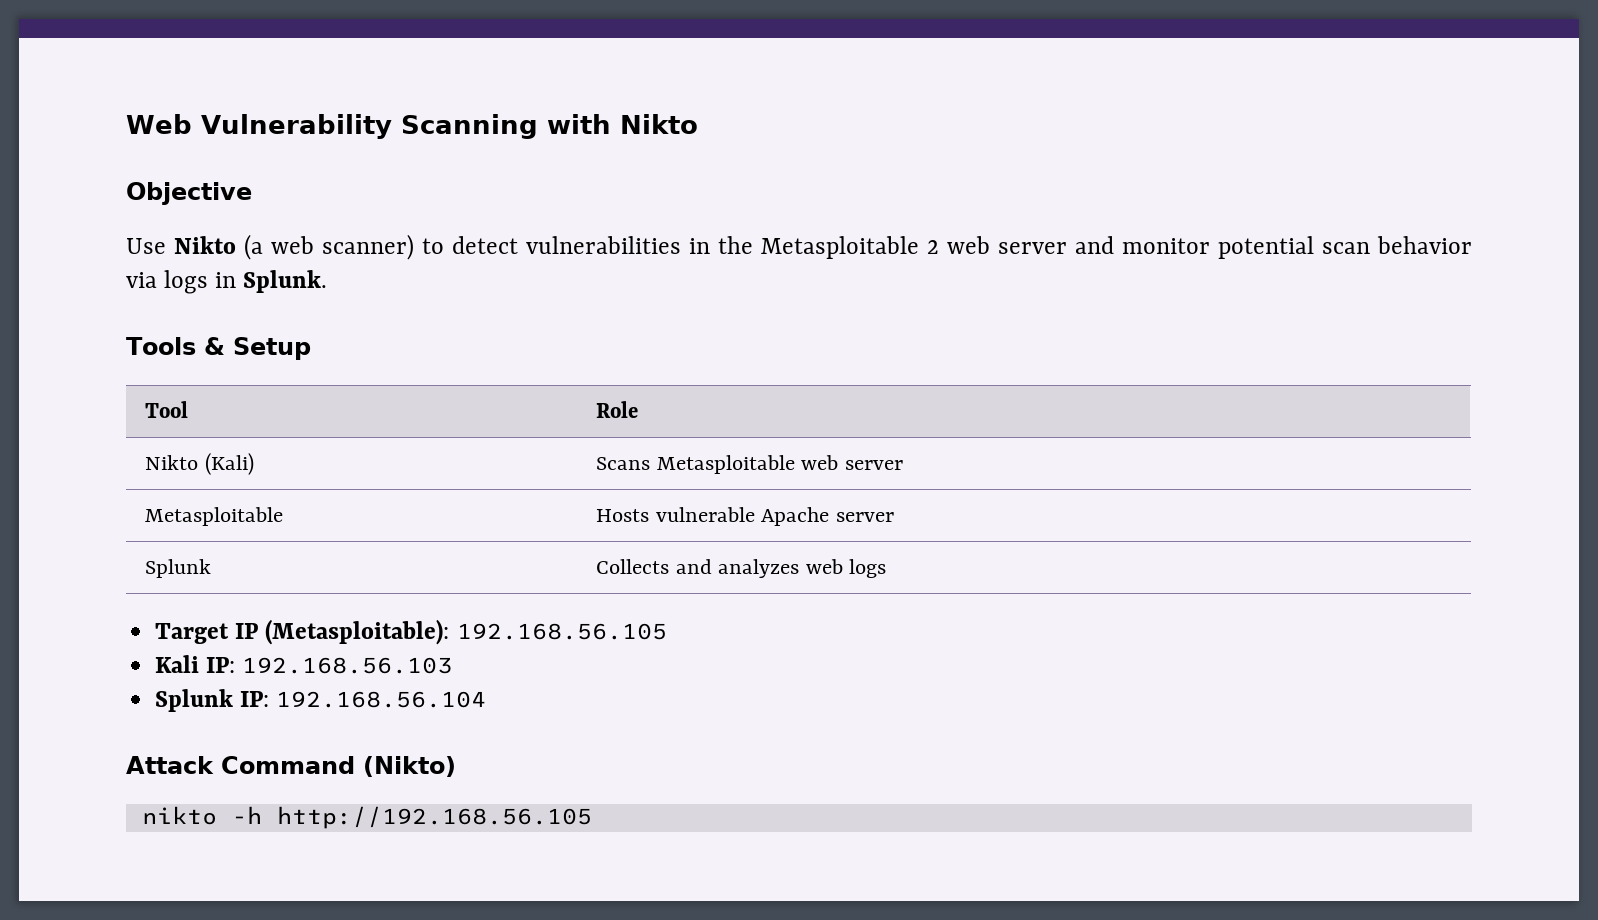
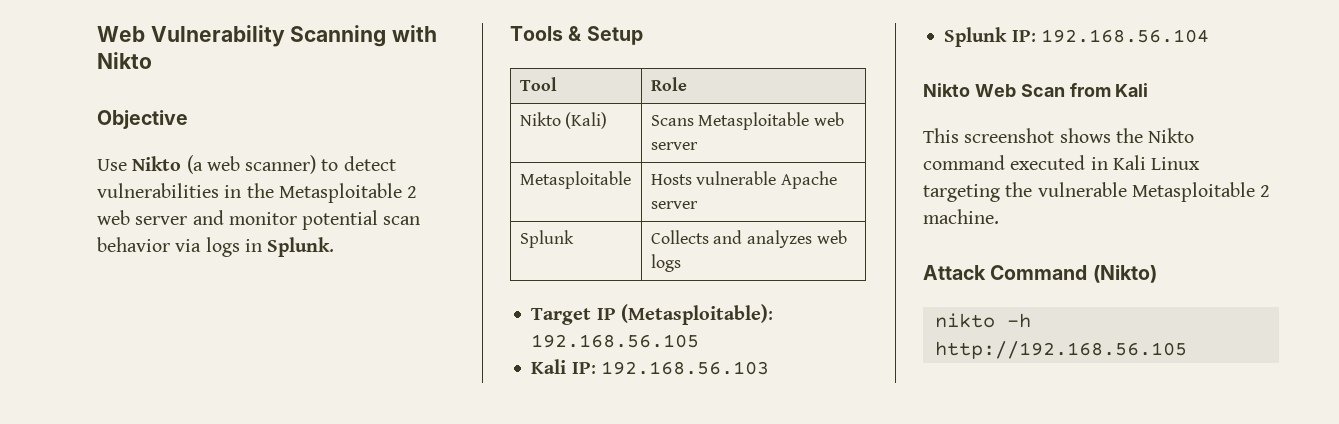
+ Nikto Web Scan from Kali
+ This screenshot shows the Nikto command executed in Kali Linux targeting the vulnerable Metasploitable 2 machine.

